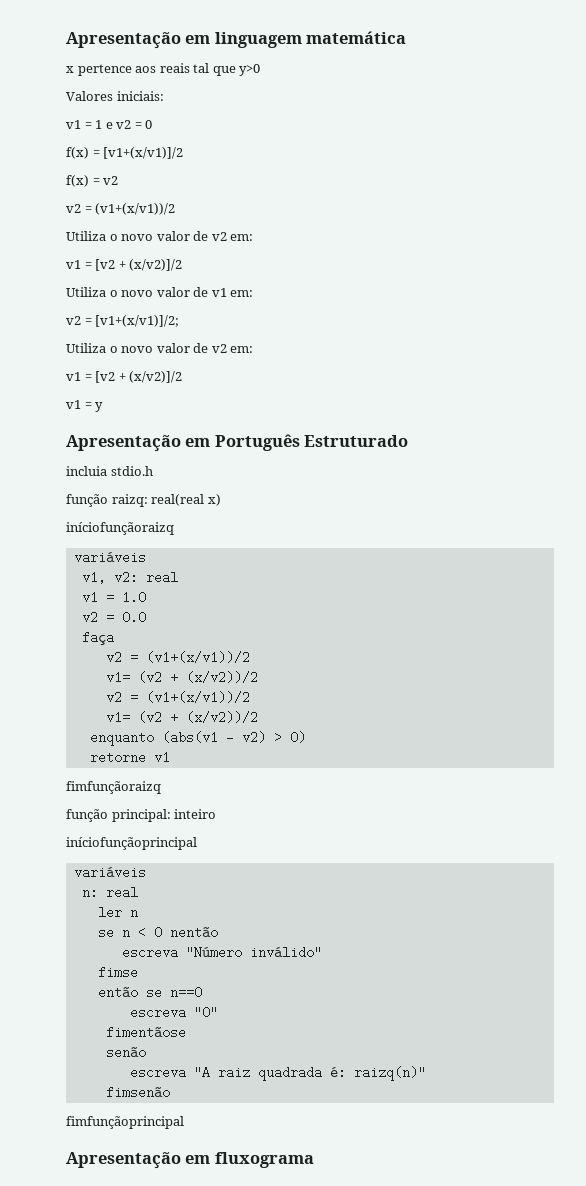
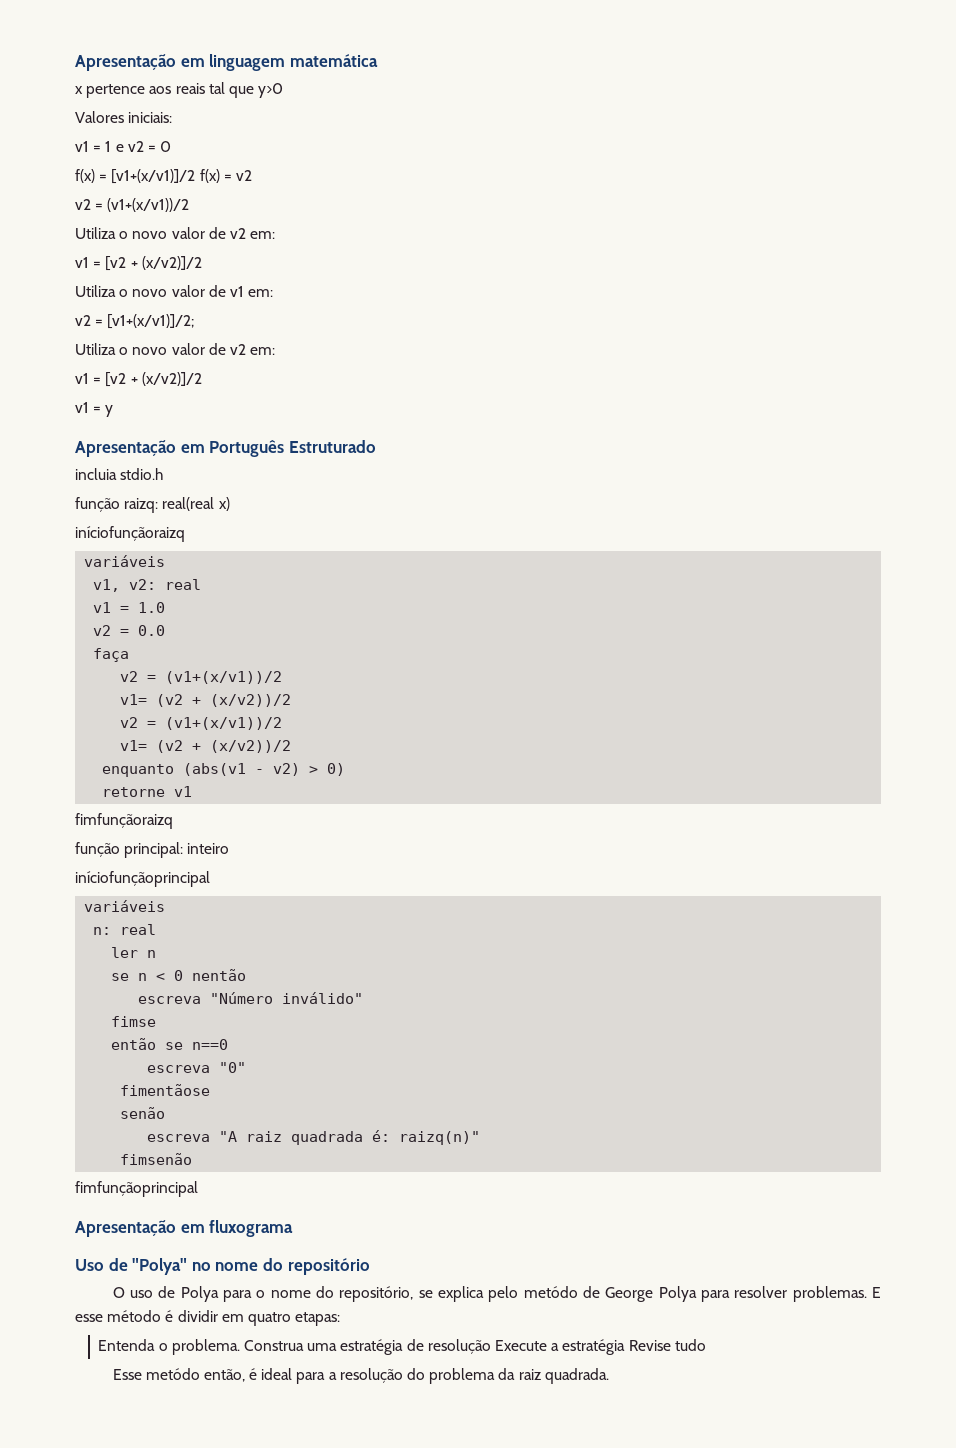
- f(x) = [v1+(x/v1)]/2
- f(x) = v2
+ f(x) = [v1+(x/v1)]/2 f(x) = v2
+ Uso de "Polya" no nome do repositório
+ O uso de Polya para o nome do repositório, se explica pelo metódo de George Polya para resolver problemas. E esse método é dividir em quatro etapas:
+ Entenda o problema. Construa uma estratégia de resolução Execute a estratégia Revise tudo
+ Esse metódo então, é ideal para a resolução do problema da raiz quadrada.

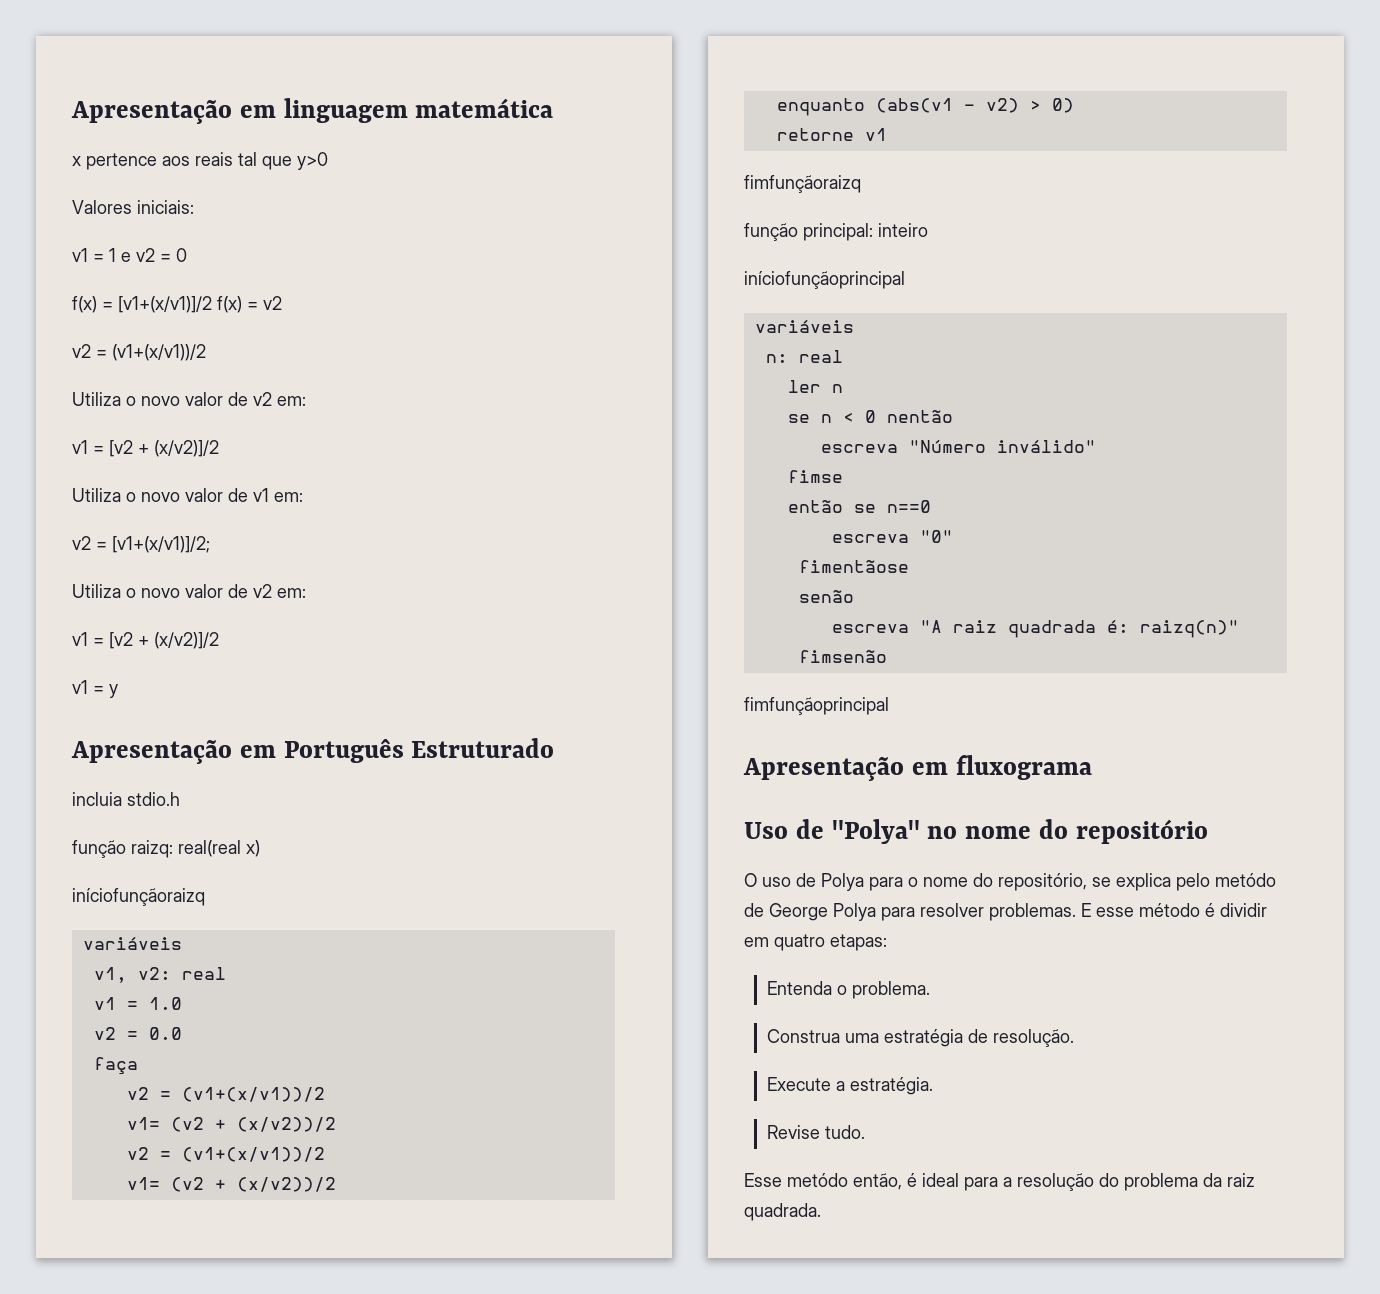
- Entenda o problema. Construa uma estratégia de resolução Execute a estratégia Revise tudo
+ Entenda o problema.
+ Construa uma estratégia de resolução.
+ Execute a estratégia.
+ Revise tudo.

